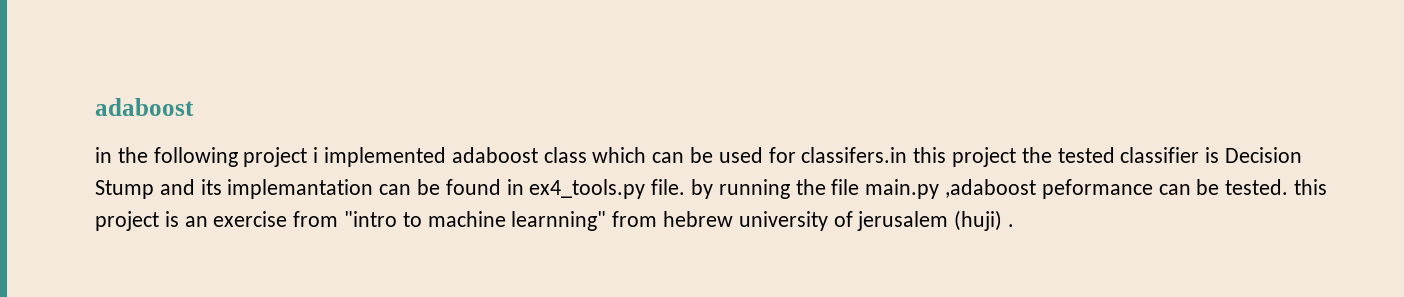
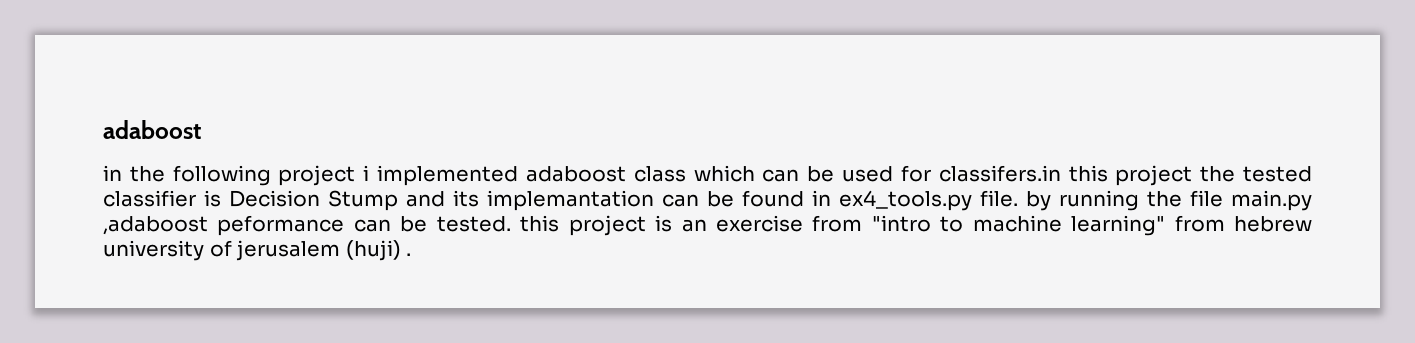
- in the following project i implemented adaboost class which can be used for classifers.in this project the tested classifier is Decision Stump and its implemantation can be found in ex4_tools.py file. by running the file main.py ,adaboost peformance can be tested. this project is an exercise from "intro to machine learnning" from hebrew university of jerusalem (huji) .
+ in the following project i implemented adaboost class which can be used for classifers.in this project the tested classifier is Decision Stump and its implemantation can be found in ex4_tools.py file. by running the file main.py ,adaboost peformance can be tested. this project is an exercise from "intro to machine learning" from hebrew university of jerusalem (huji) .

